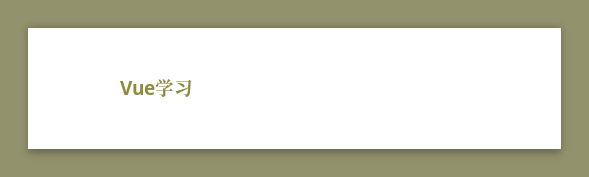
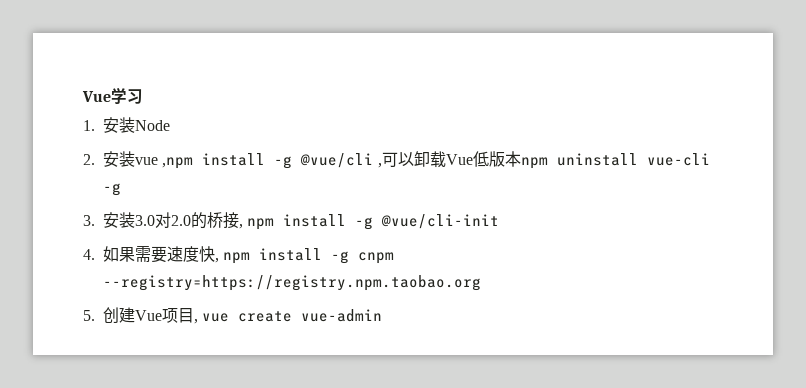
+ 1.安装Node
+ 2.安装vue ,npm install -g @vue/cli ,可以卸载Vue低版本npm uninstall vue-cli -g
+ 3.安装3.0对2.0的桥接, npm install -g @vue/cli-init
+ 4.如果需要速度快, npm install -g cnpm --registry=https://registry.npm.taobao.org
+ 5.创建Vue项目, vue create vue-admin

